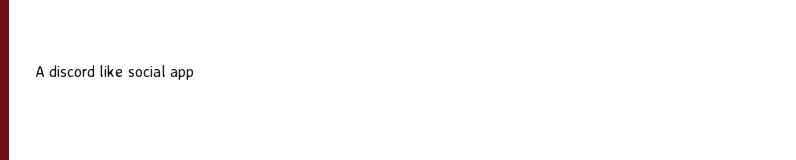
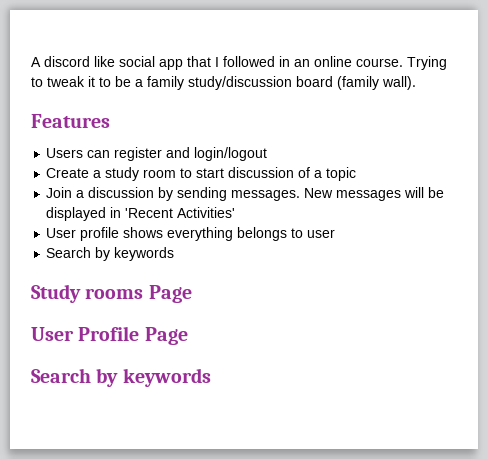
- A discord like social app
+ A discord like social app that I followed in an online course. Trying to tweak it to be a family study/discussion board (family wall).
+ Features
+ Users can register and login/logout
+ Create a study room to start discussion of a topic
+ Join a discussion by sending messages. New messages will be displayed in 'Recent Activities'
+ User profile shows everything belongs to user
+ Search by keywords
+ Study rooms Page
+ User Profile Page
+ Search by keywords

